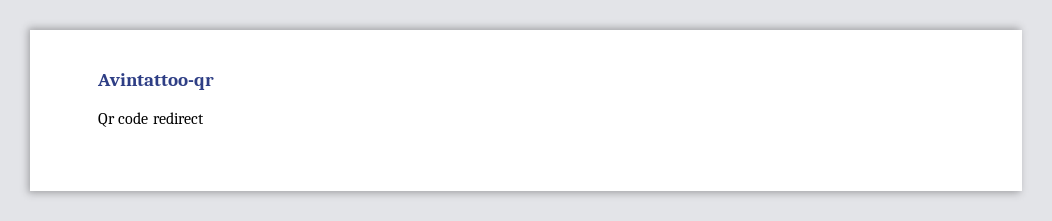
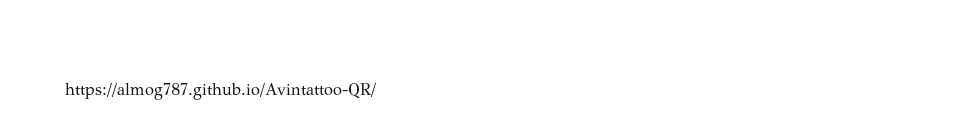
- Avintattoo-qr
- Qr code redirect
+ https://almog787.github.io/Avintattoo-QR/

